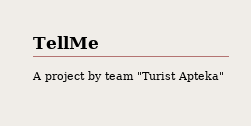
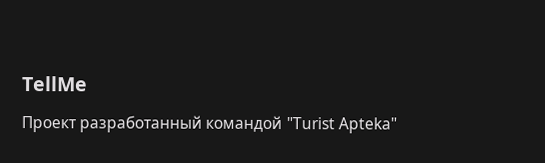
- A project by team "Turist Apteka"
+ Проект разработанный командой "Turist Apteka"

